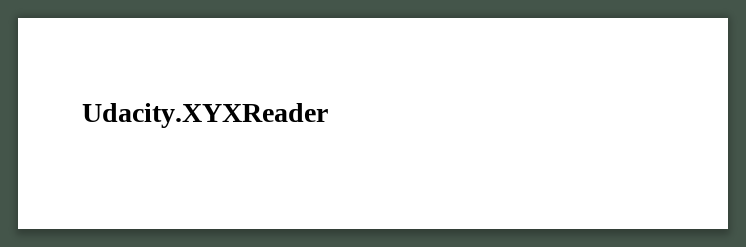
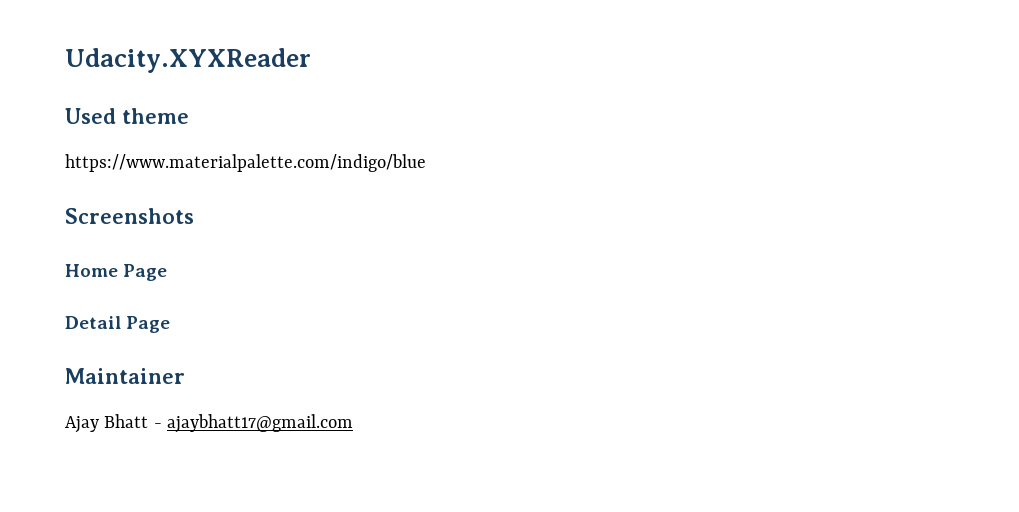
+ Used theme
+ https://www.materialpalette.com/indigo/blue
+ Screenshots
+ Home Page
+ Detail Page
+ Maintainer
+ Ajay Bhatt - ajaybhatt17@gmail.com

